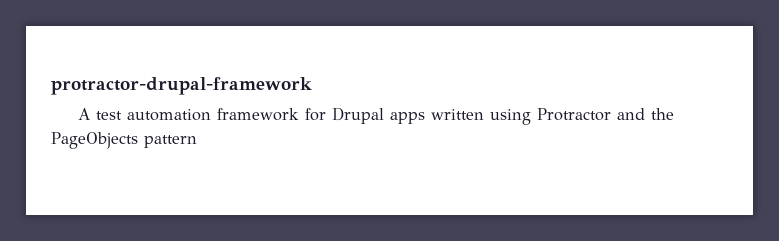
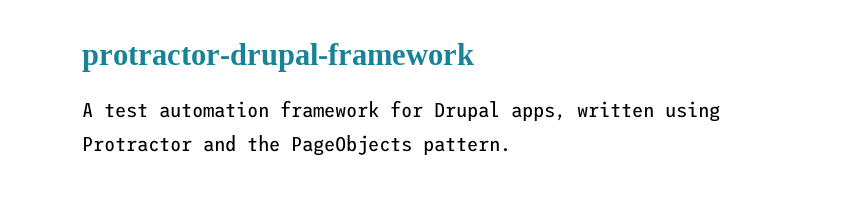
- A test automation framework for Drupal apps written using Protractor and the PageObjects pattern
+ A test automation framework for Drupal apps, written using Protractor and the PageObjects pattern.

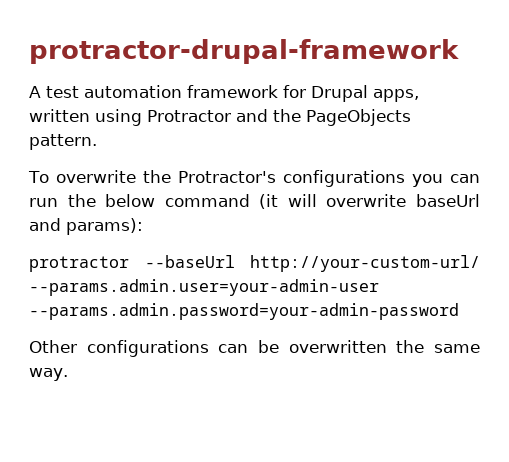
+ To overwrite the Protractor's configurations you can run the below command (it will overwrite baseUrl and params):
+ protractor --baseUrl http://your-custom-url/ --params.admin.user=your-admin-user --params.admin.password=your-admin-password
+ Other configurations can be overwritten the same way.

